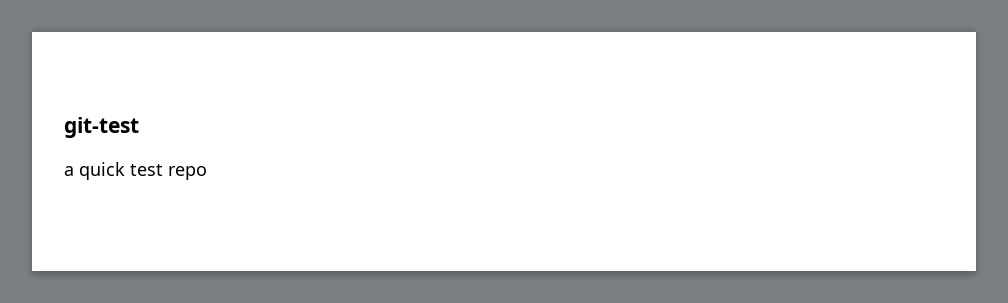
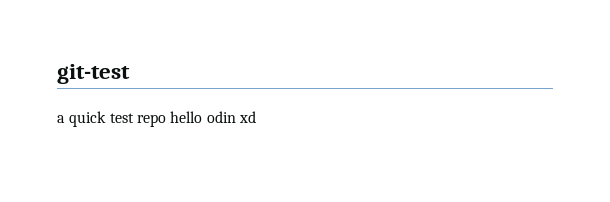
- a quick test repo
+ a quick test repo hello odin xd

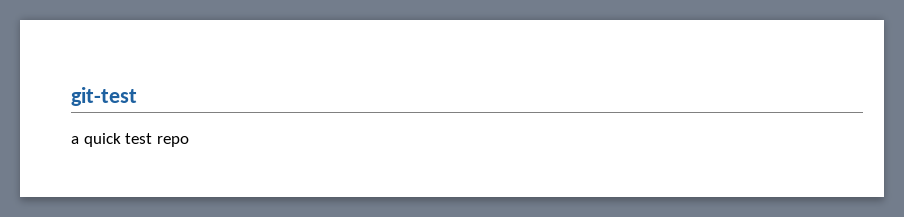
- a quick test repo hello odin xd
+ a quick test repo

